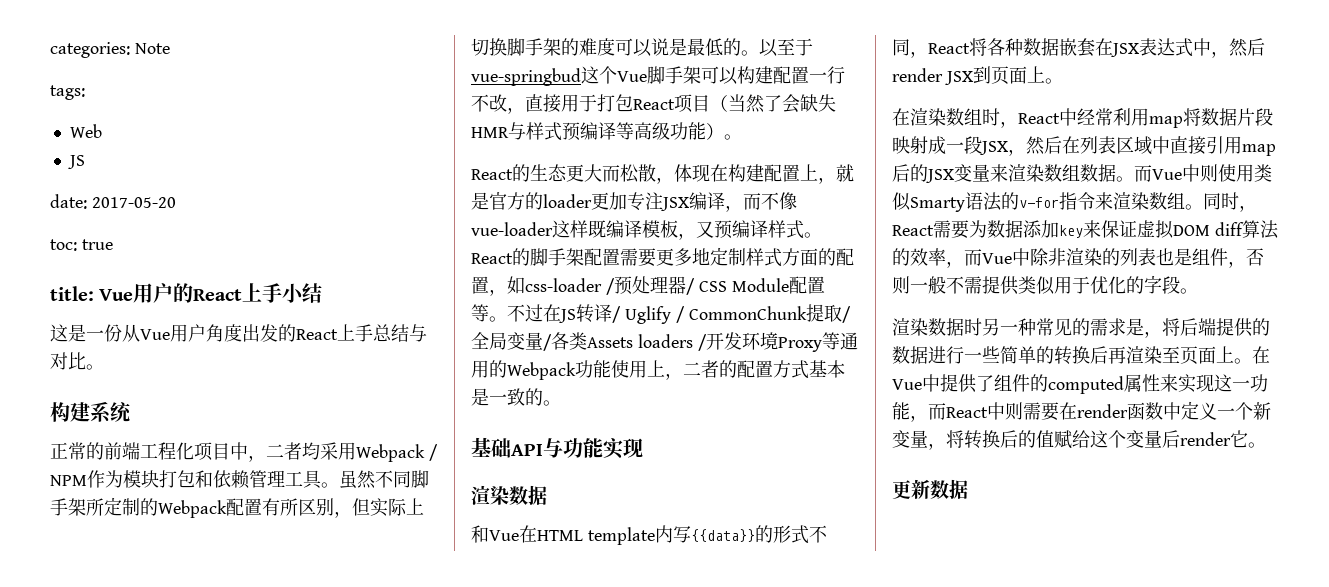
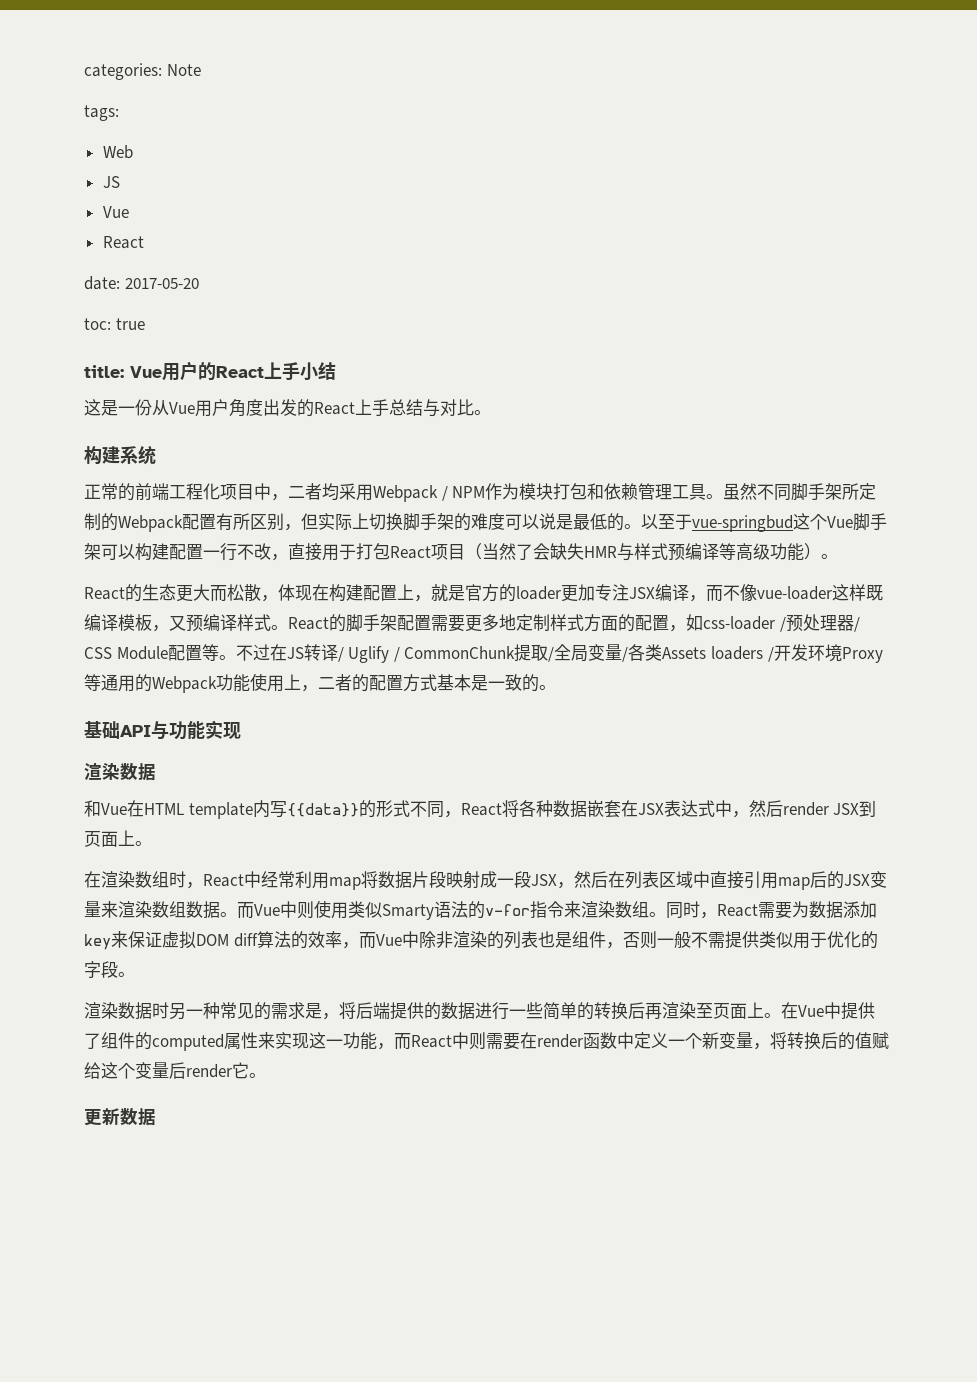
  Web
  JS
+ Vue
+ React

